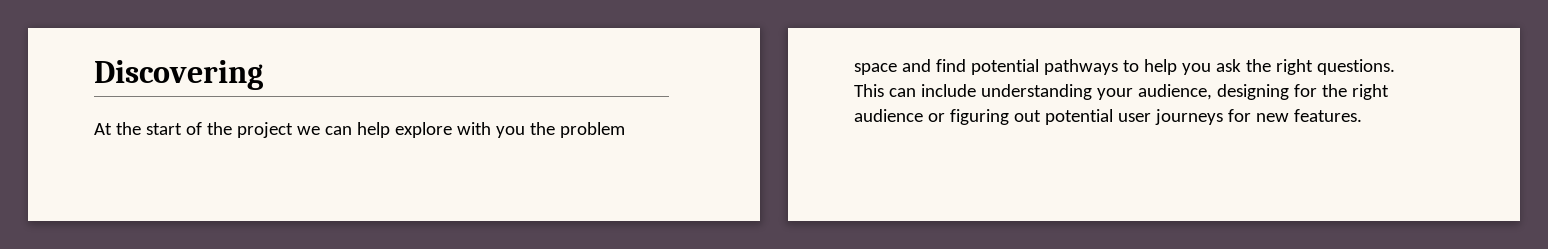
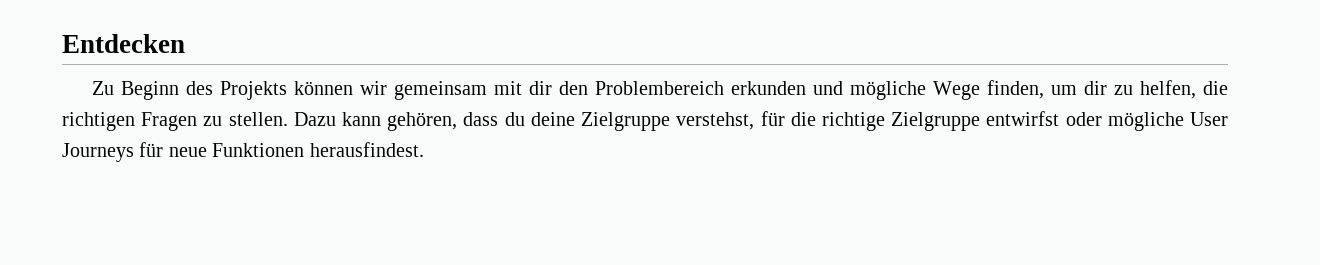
- Discovering
- At the start of the project we can help explore with you the problem space and find potential pathways to help you ask the right questions. This can include understanding your audience, designing for the right audience or figuring out potential user journeys for new features.
+ Entdecken
+ Zu Beginn des Projekts können wir gemeinsam mit dir den Problembereich erkunden und mögliche Wege finden, um dir zu helfen, die richtigen Fragen zu stellen. Dazu kann gehören, dass du deine Zielgruppe verstehst, für die richtige Zielgruppe entwirfst oder mögliche User Journeys für neue Funktionen herausfindest.

